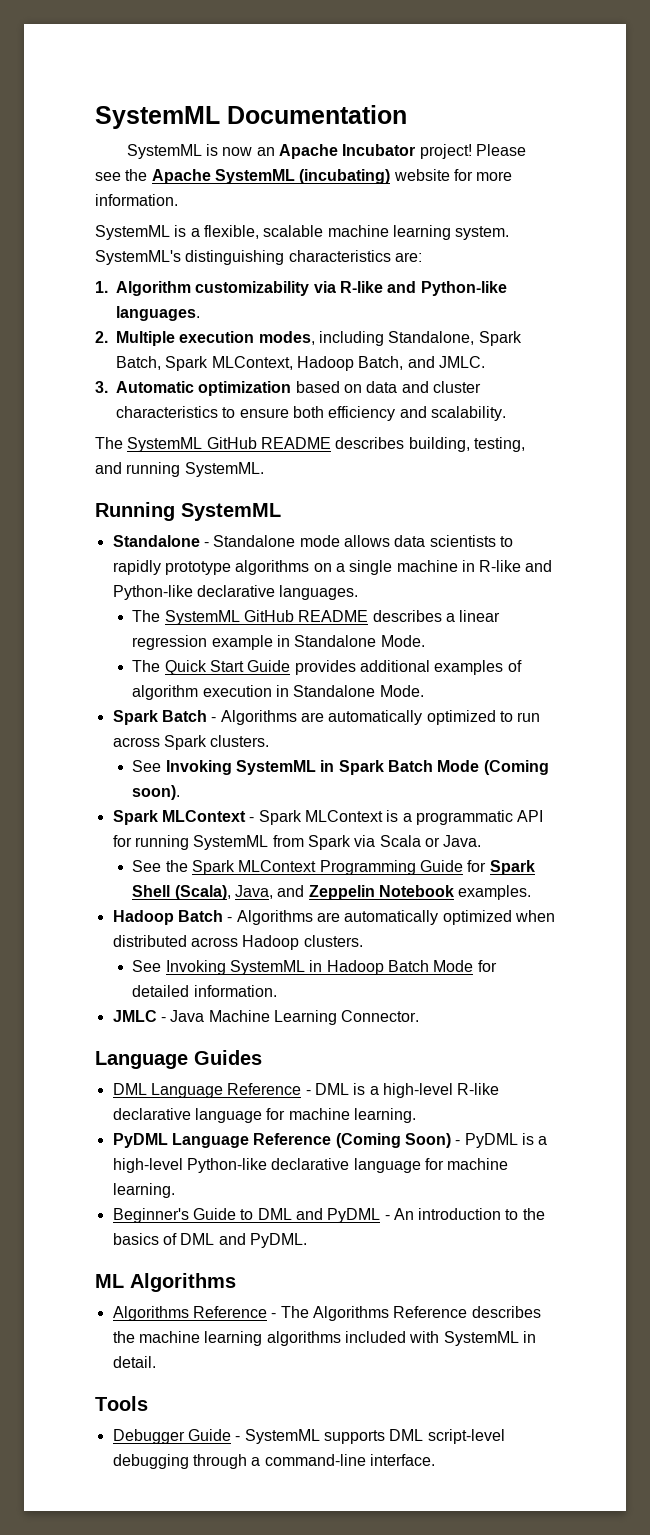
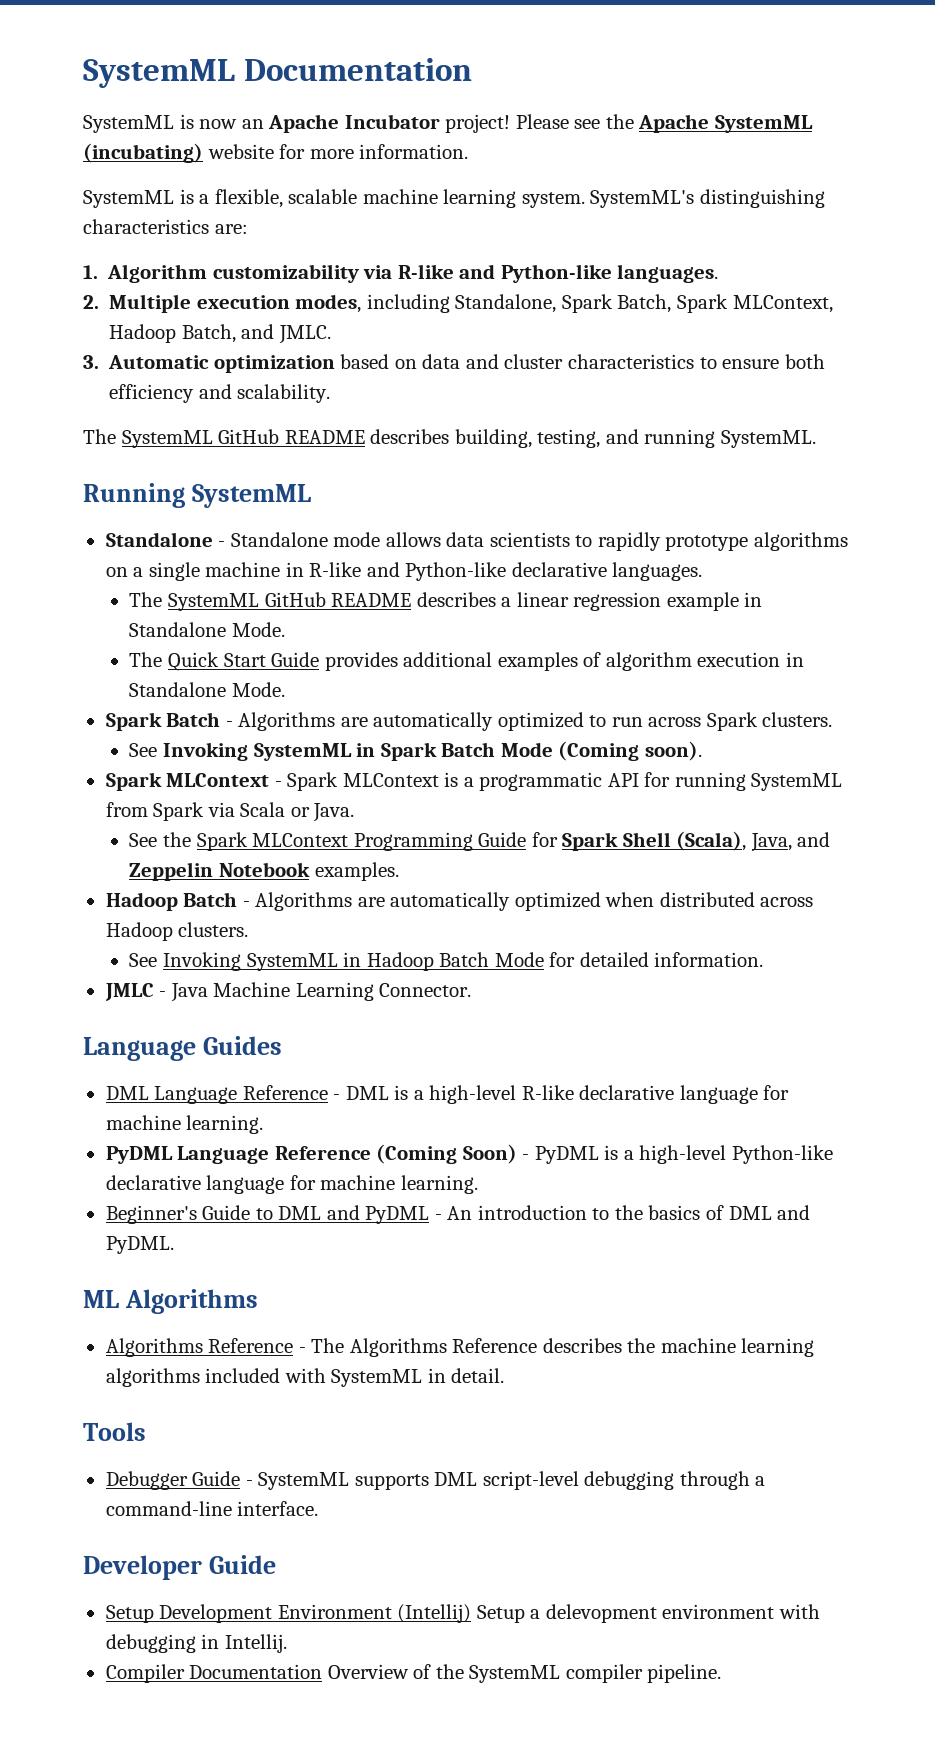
+ Developer Guide
+ Setup Development Environment (Intellij) Setup a delevopment environment with debugging in Intellij.
+ Compiler Documentation Overview of the SystemML compiler pipeline.

